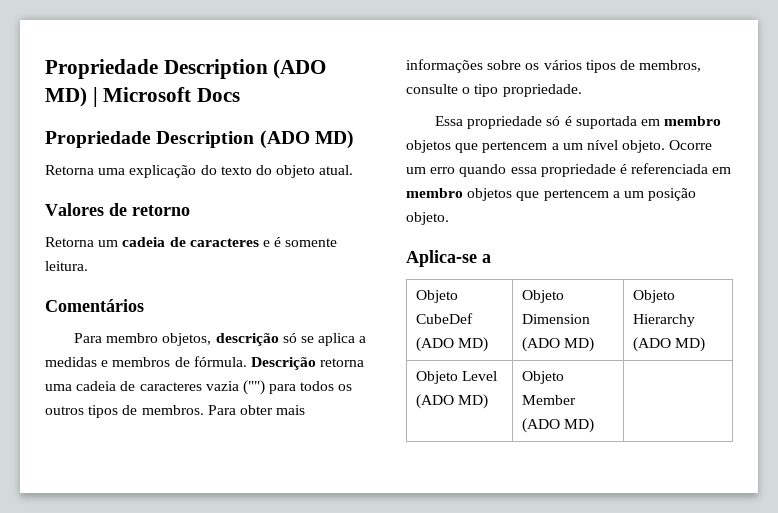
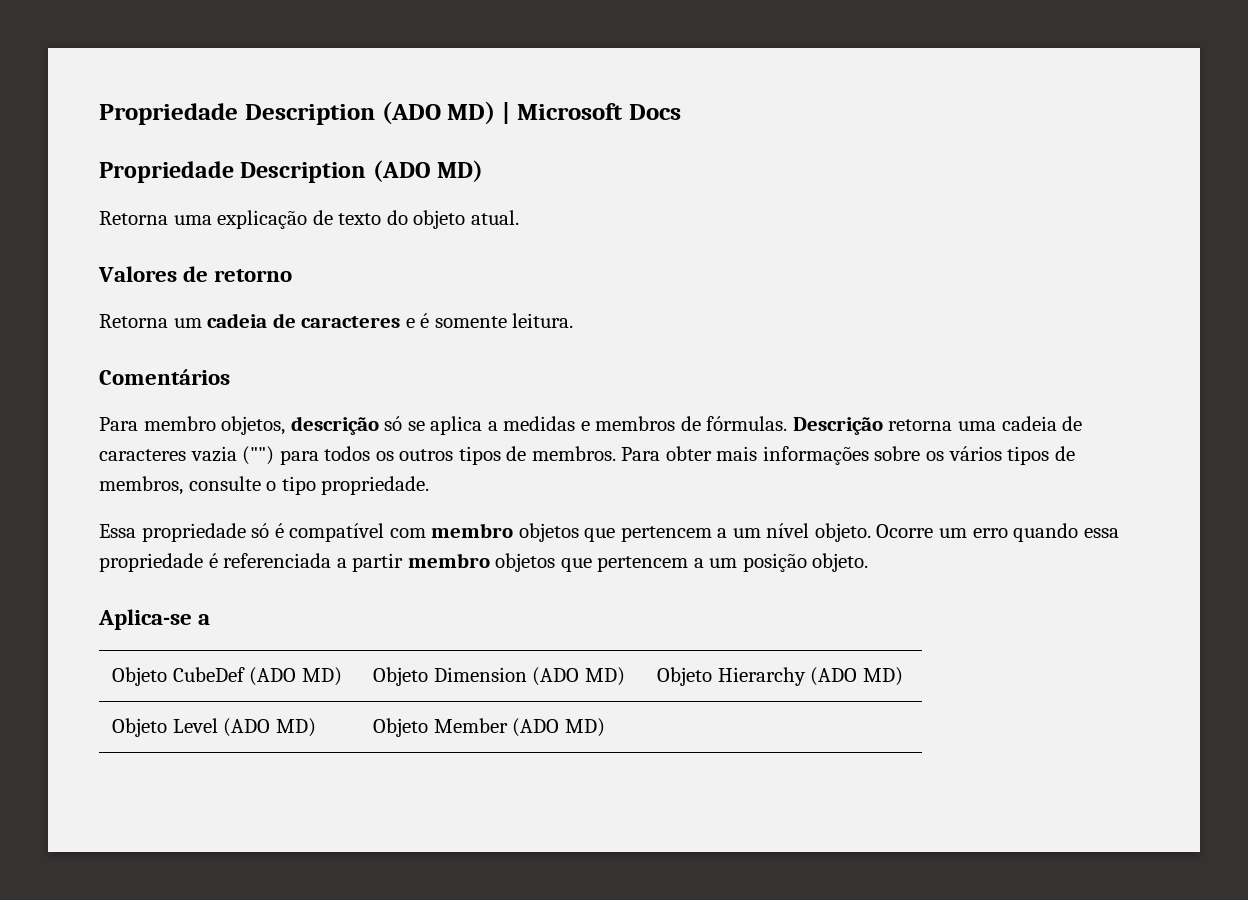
- Retorna uma explicação do texto do objeto atual.
+ Retorna uma explicação de texto do objeto atual.
- Para membro objetos, descrição só se aplica a medidas e membros de fórmula.
+ Para membro objetos, descrição só se aplica a medidas e membros de fórmulas.
- Essa propriedade só é suportada em membro objetos que pertencem a um nível objeto.
+ Essa propriedade só é compatível com membro objetos que pertencem a um nível objeto.
- Ocorre um erro quando essa propriedade é referenciada em membro objetos que pertencem a um posição objeto.
+ Ocorre um erro quando essa propriedade é referenciada a partir membro objetos que pertencem a um posição objeto.

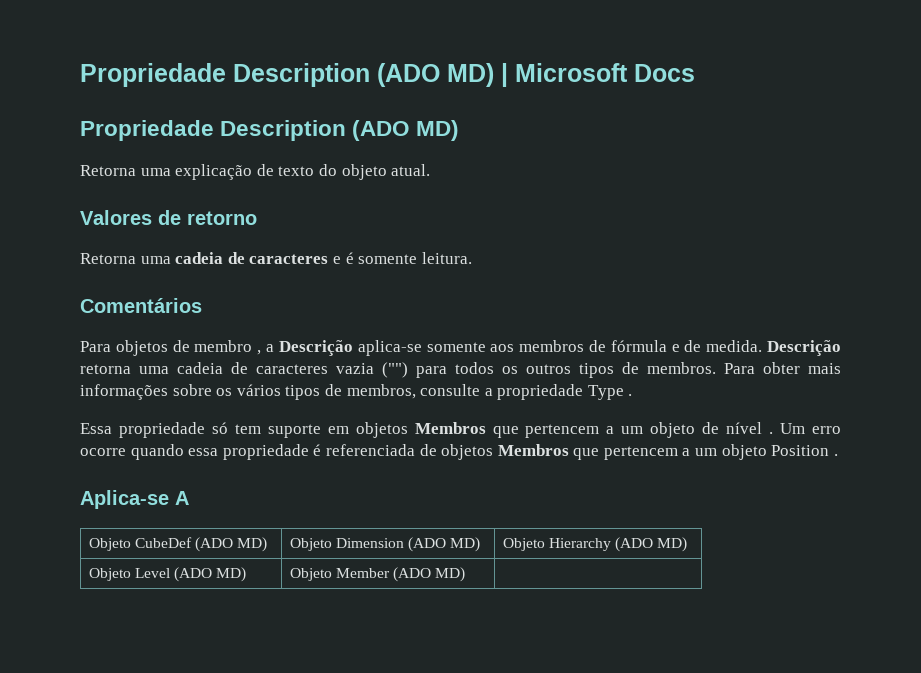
- Retorna um cadeia de caracteres e é somente leitura.
+ Retorna uma cadeia de caracteres e é somente leitura.
- Para membro objetos, descrição só se aplica a medidas e membros de fórmulas.
+ Para objetos de membro , a Descrição aplica-se somente aos membros de fórmula e de medida.
- Para obter mais informações sobre os vários tipos de membros, consulte o tipo propriedade.
+ Para obter mais informações sobre os vários tipos de membros, consulte a propriedade Type .
- Essa propriedade só é compatível com membro objetos que pertencem a um nível objeto. Ocorre um erro quando essa propriedade é referenciada a partir membro objetos que pertencem a um posição objeto.
+ Essa propriedade só tem suporte em objetos Membros que pertencem a um objeto de nível . Um erro ocorre quando essa propriedade é referenciada de objetos Membros que pertencem a um objeto Position .
- Aplica-se a
+ Aplica-se A

